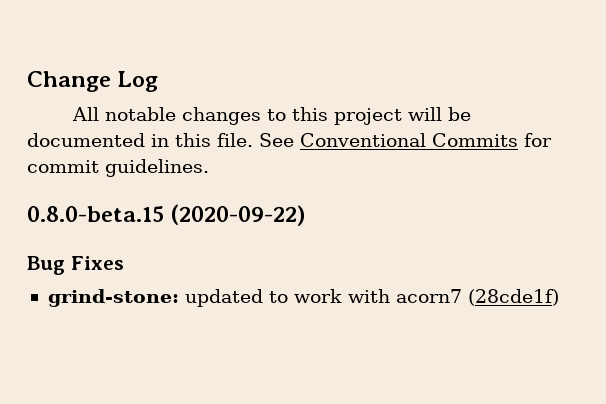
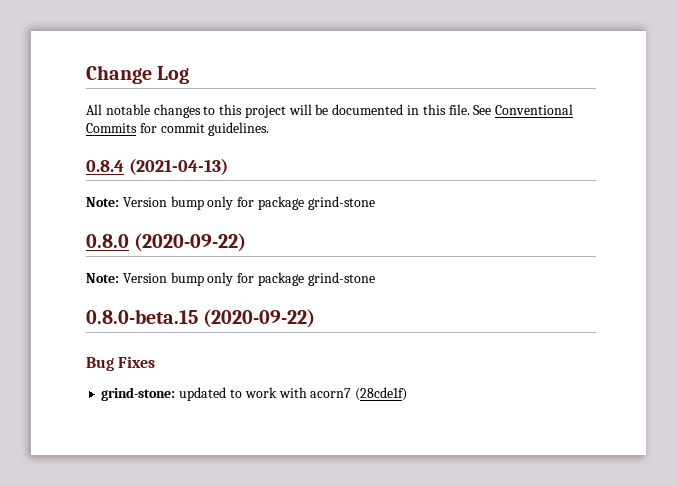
+ 0.8.4 (2021-04-13)
+ Note: Version bump only for package grind-stone
+ 0.8.0 (2020-09-22)
+ Note: Version bump only for package grind-stone

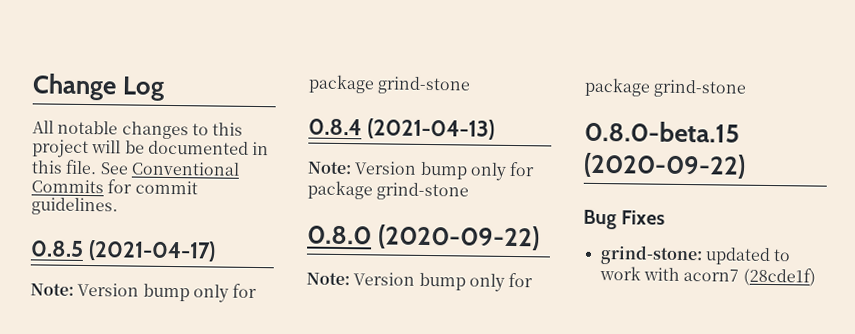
+ 0.8.5 (2021-04-17)
+ Note: Version bump only for package grind-stone

